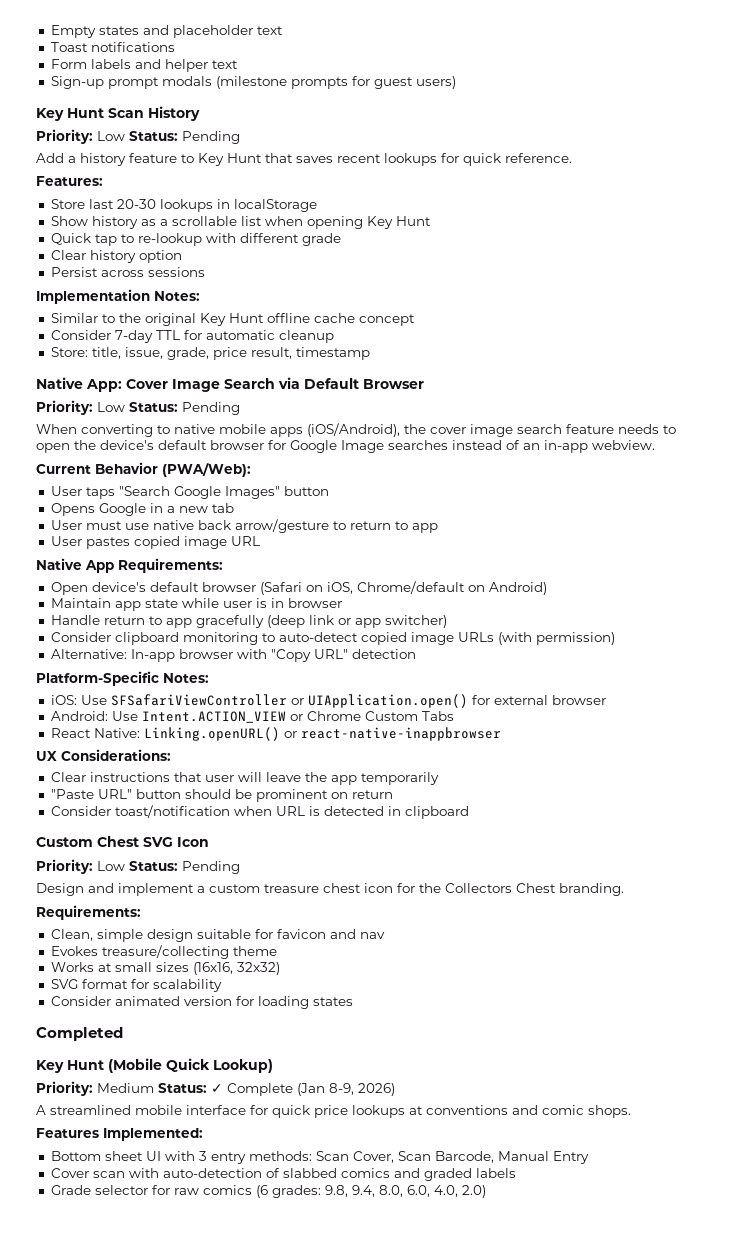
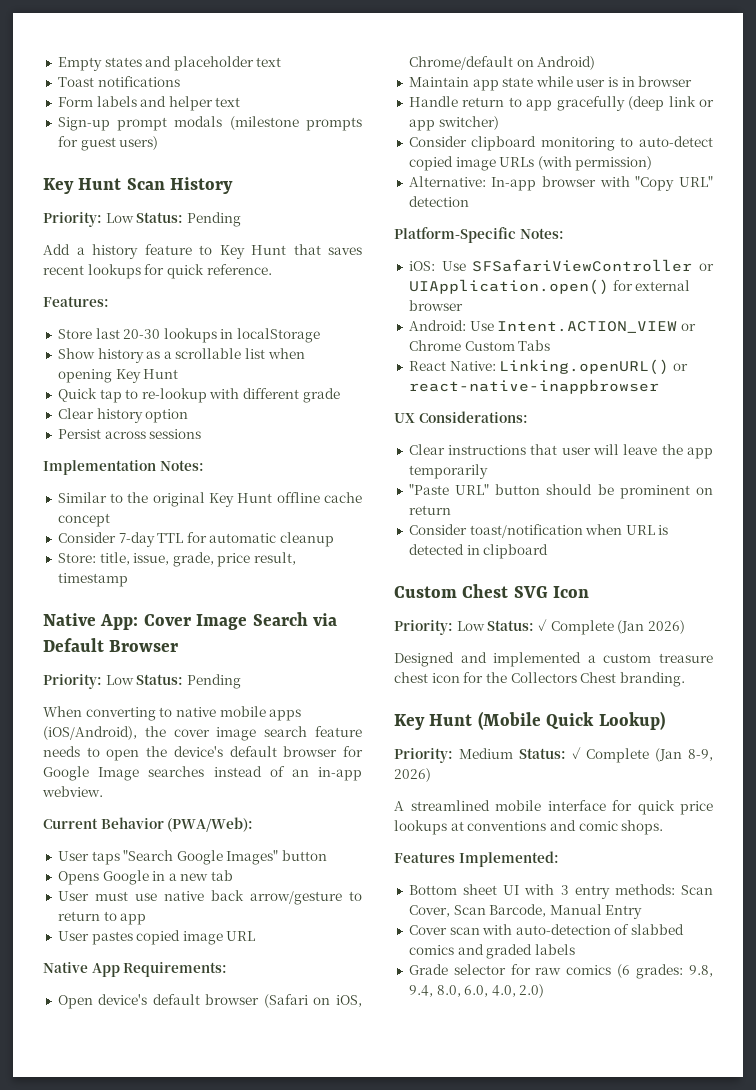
  Custom Chest SVG Icon
- Priority: Low Status: Pending
- Design and implement a custom treasure chest icon for the Collectors Chest branding.
- Requirements:
- Clean, simple design suitable for favicon and nav
- Evokes treasure/collecting theme
- Works at small sizes (16x16, 32x32)
- SVG format for scalability
- Consider animated version for loading states
- Completed
+ Priority: Low Status: ✓ Complete (Jan 2026)
+ Designed and implemented a custom treasure chest icon for the Collectors Chest branding.

